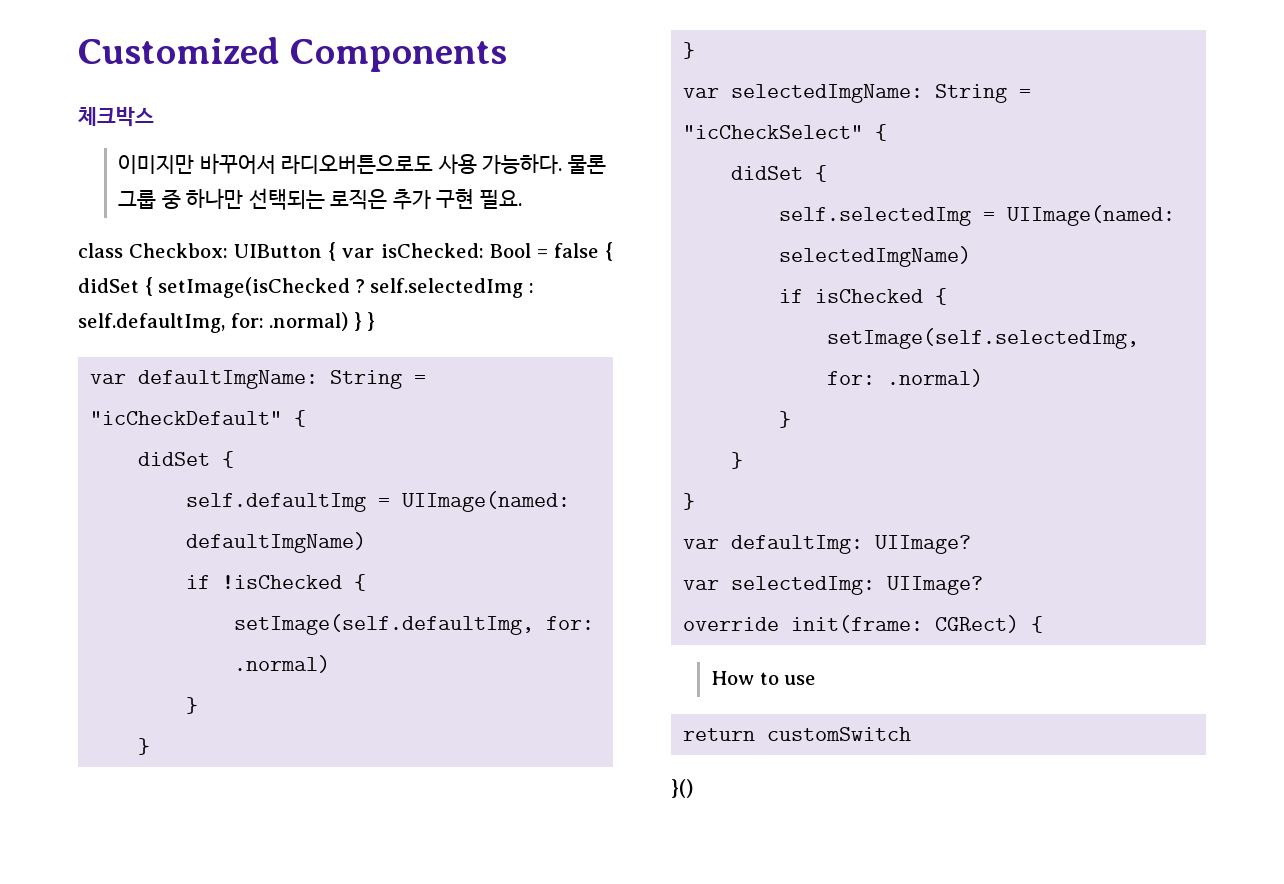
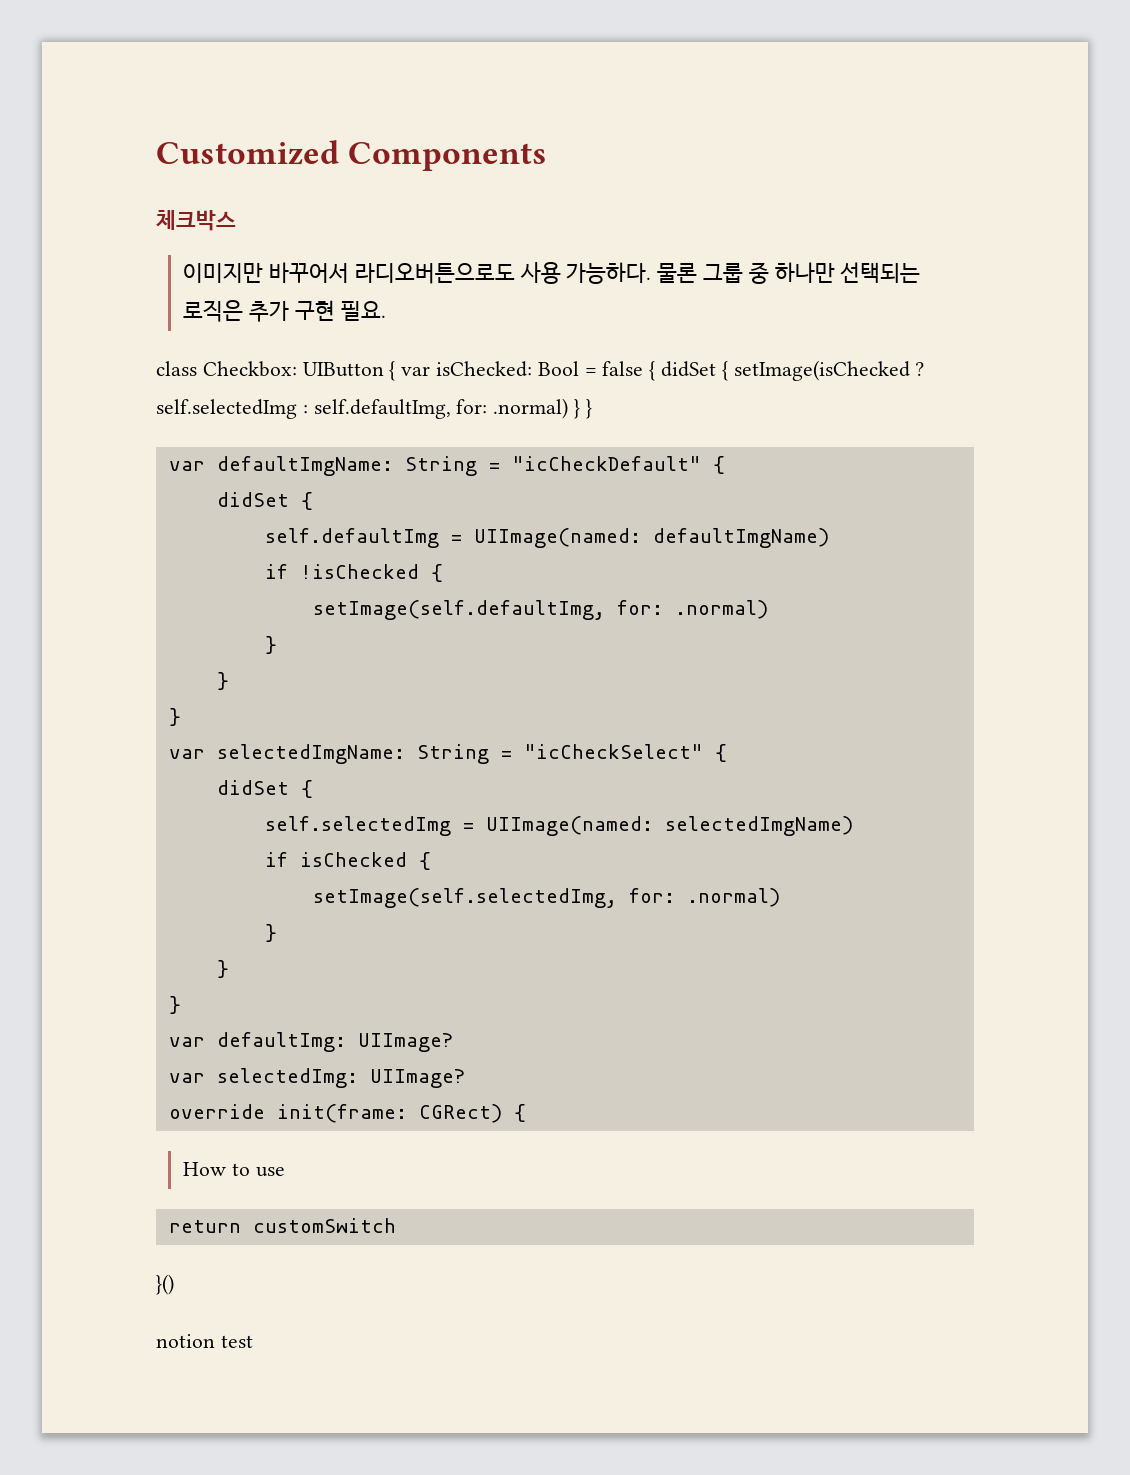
+ notion test

